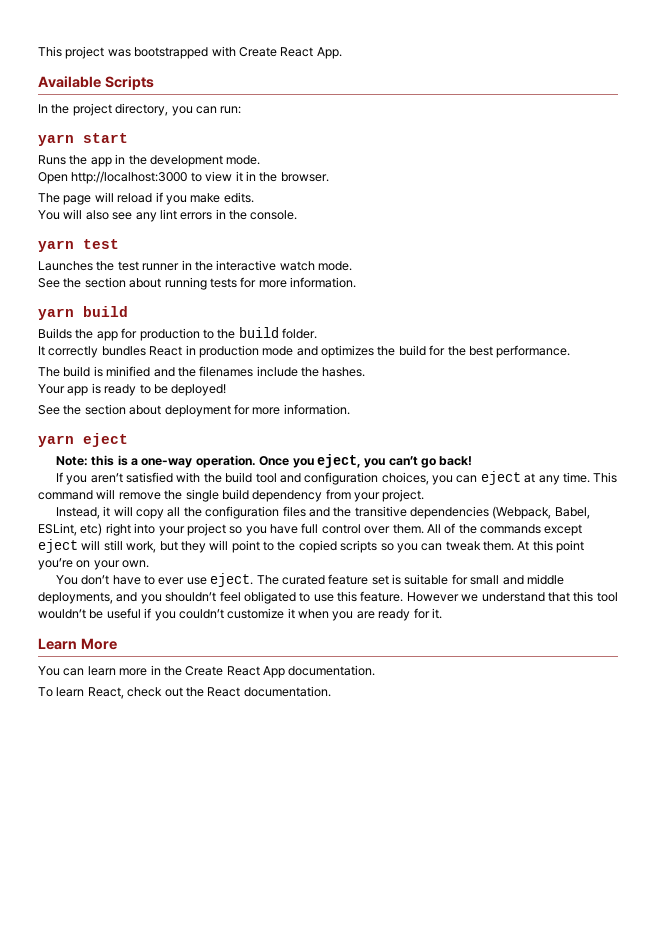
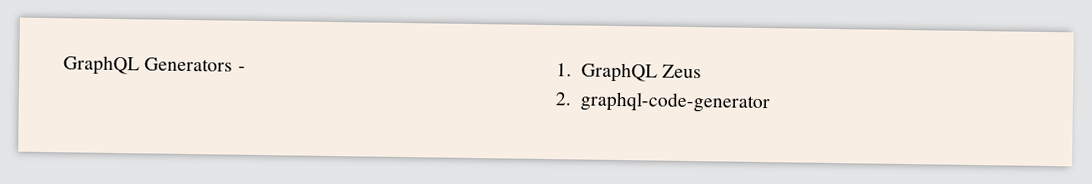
- This project was bootstrapped with Create React App.
- Available Scripts
- In the project directory, you can run:
- yarn start
- Runs the app in the development mode.
- Open http://localhost:3000 to view it in the browser.
- The page will reload if you make edits.
- You will also see any lint errors in the console.
- yarn test
- Launches the test runner in the interactive watch mode.
- See the section about running tests for more information.
- yarn build
- Builds the app for production to the build folder.
- It correctly bundles React in production mode and optimizes the build for the best performance.
- The build is minified and the filenames include the hashes.
- Your app is ready to be deployed!
- See the section about deployment for more information.
- yarn eject
- Note: this is a one-way operation. Once you eject, you can’t go back!
- If you aren’t satisfied with the build tool and configuration choices, you can eject at any time. This command will remove the single build dependency from your project.
- Instead, it will copy all the configuration files and the transitive dependencies (Webpack, Babel, ESLint, etc) right into your project so you have full control over them. All of the commands except eject will still work, but they will point to the copied scripts so you can tweak them. At this point you’re on your own.
- You don’t have to ever use eject. The curated feature set is suitable for small and middle deployments, and you shouldn’t feel obligated to use this feature. However we understand that this tool wouldn’t be useful if you couldn’t customize it when you are ready for it.
- Learn More
- You can learn more in the Create React App documentation.
- To learn React, check out the React documentation.
+ GraphQL Generators -
+ 1. GraphQL Zeus
+ 2. graphql-code-generator

